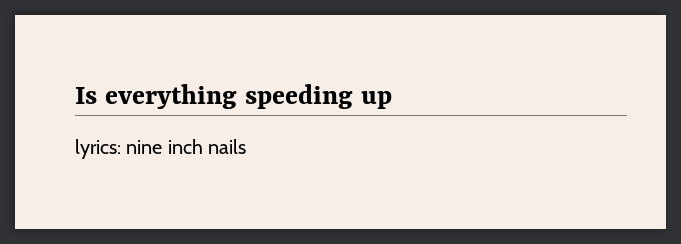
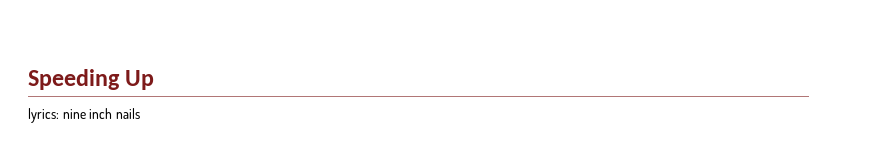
- Is everything speeding up
+ Speeding Up

